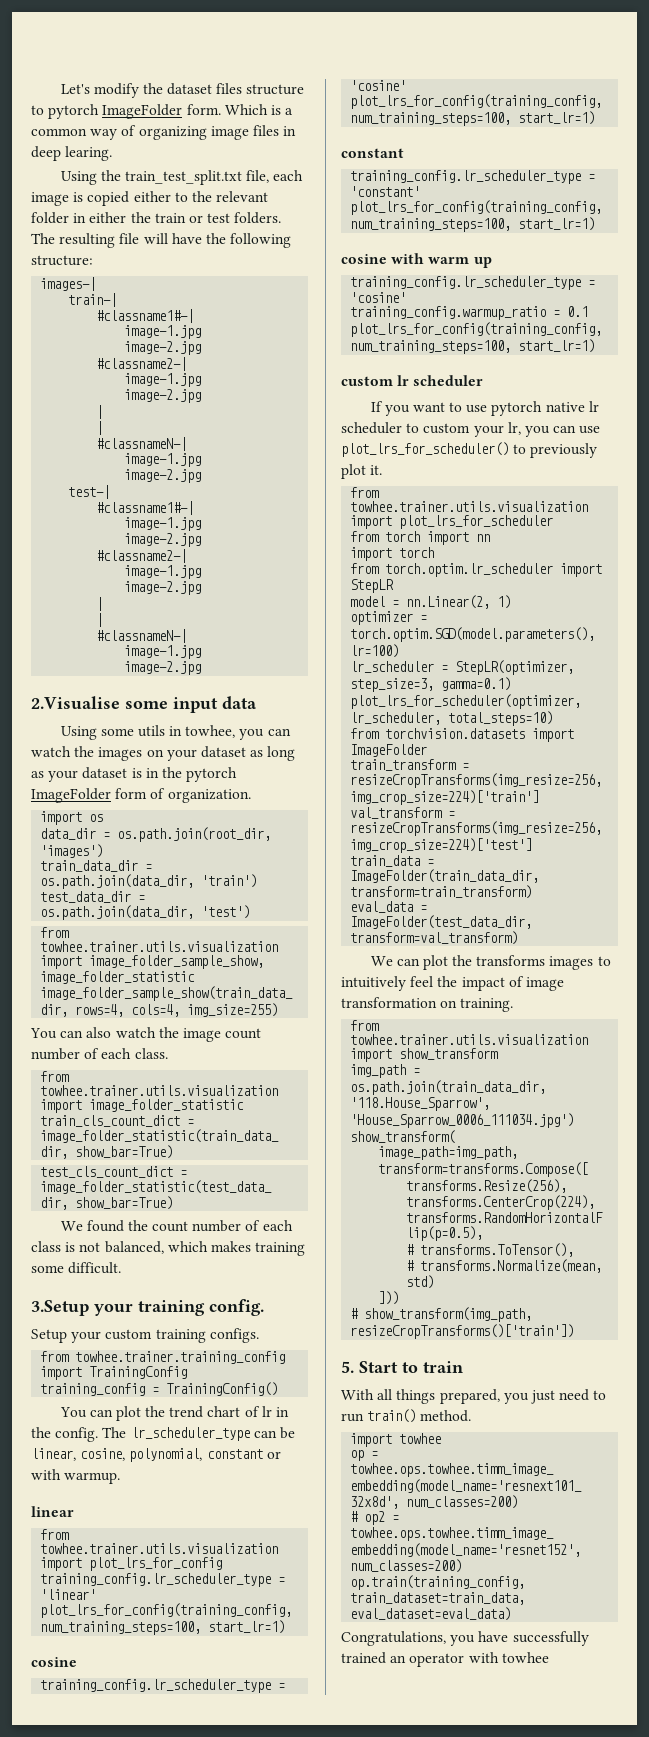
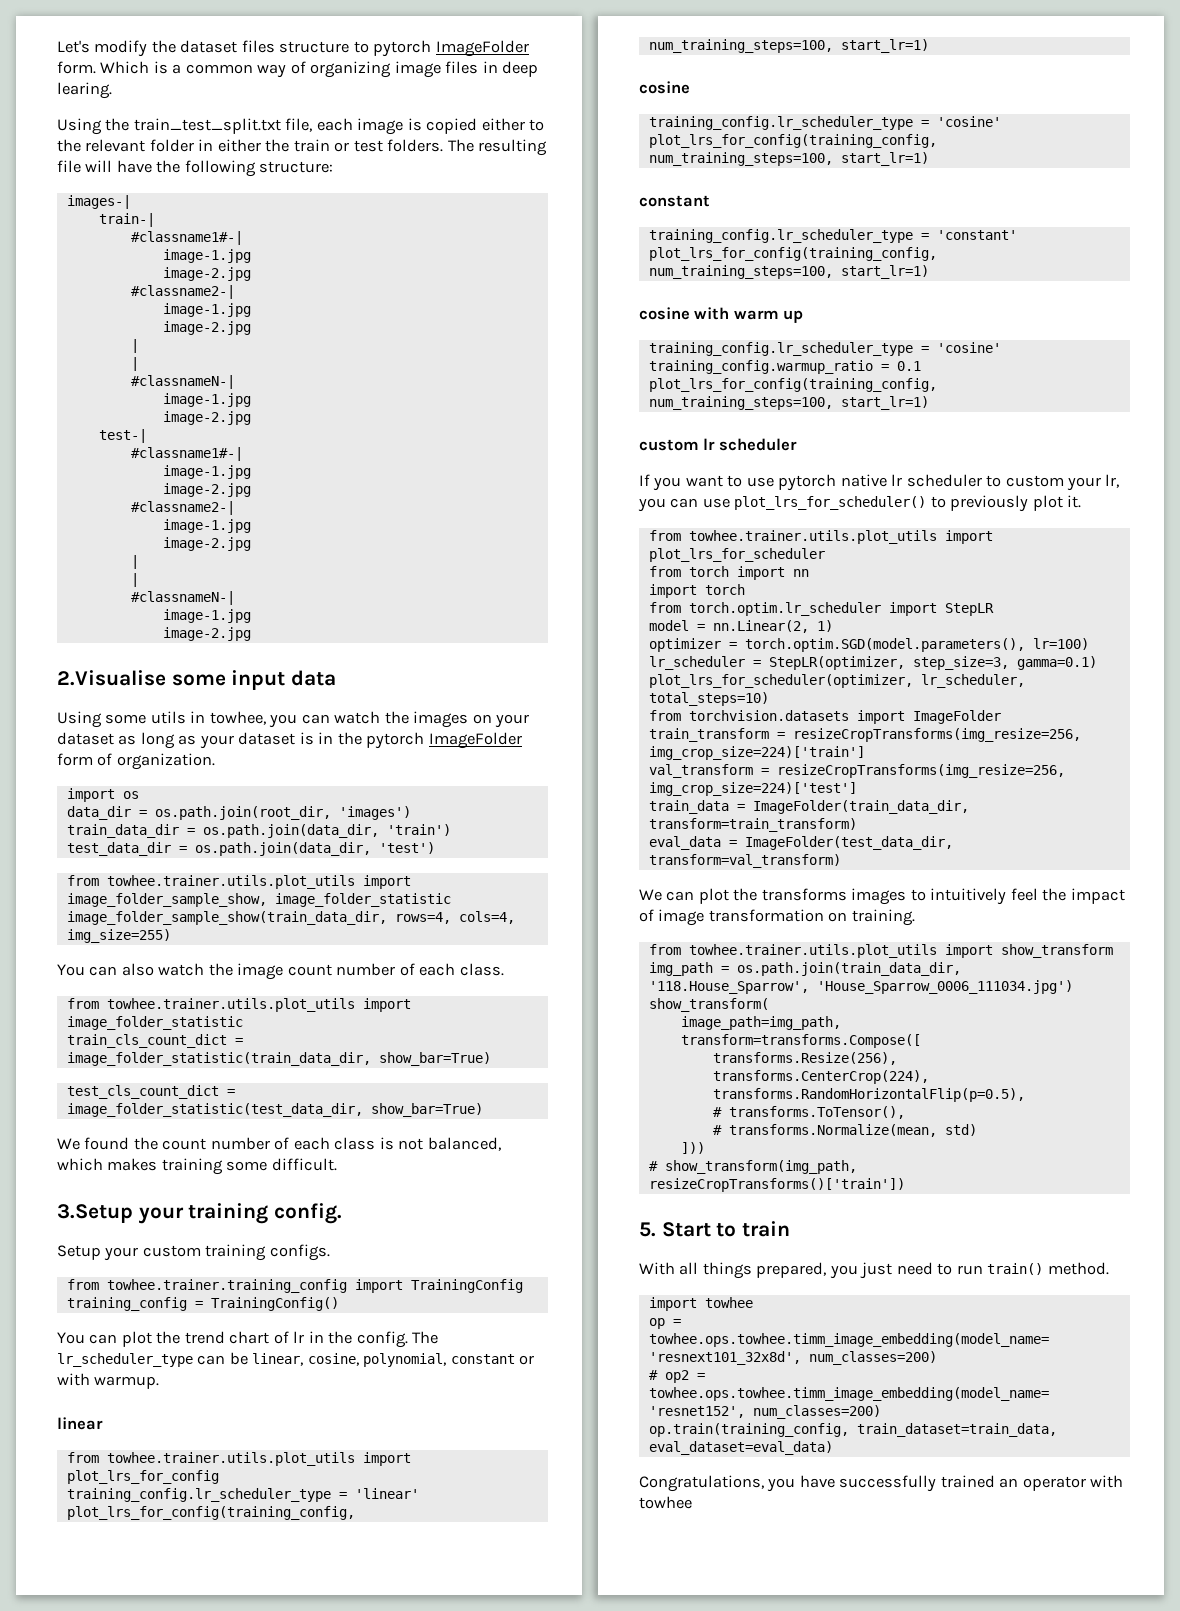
- from towhee.trainer.utils.visualization import image_folder_sample_show, image_folder_statistic
+ from towhee.trainer.utils.plot_utils import image_folder_sample_show, image_folder_statistic
- from towhee.trainer.utils.visualization import image_folder_statistic
+ from towhee.trainer.utils.plot_utils import image_folder_statistic
- from towhee.trainer.utils.visualization import plot_lrs_for_config
+ from towhee.trainer.utils.plot_utils import plot_lrs_for_config
- from towhee.trainer.utils.visualization import plot_lrs_for_scheduler
+ from towhee.trainer.utils.plot_utils import plot_lrs_for_scheduler
- from towhee.trainer.utils.visualization import show_transform
+ from towhee.trainer.utils.plot_utils import show_transform

